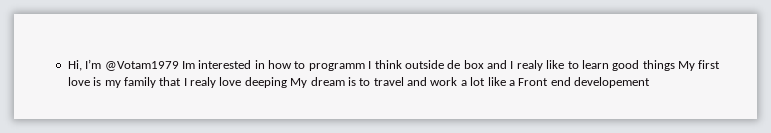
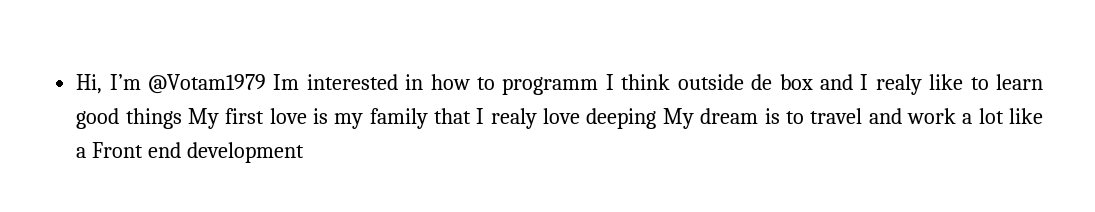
- Hi, I’m @Votam1979 Im interested in how to programm I think outside de box and I realy like to learn good things My first love is my family that I realy love deeping My dream is to travel and work a lot like a Front end developement
+ Hi, I’m @Votam1979 Im interested in how to programm I think outside de box and I realy like to learn good things My first love is my family that I realy love deeping My dream is to travel and work a lot like a Front end development

